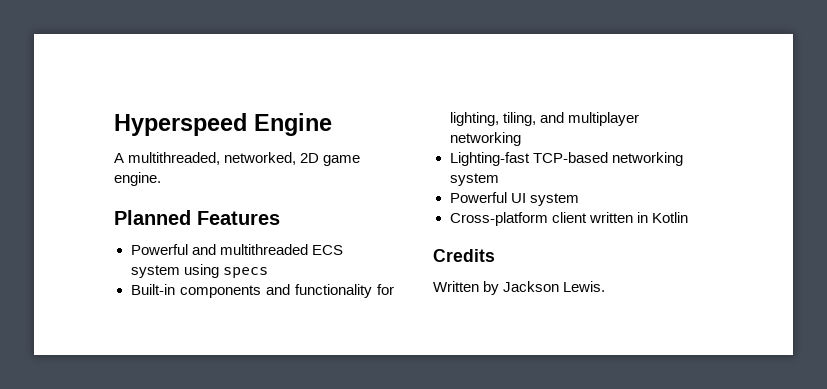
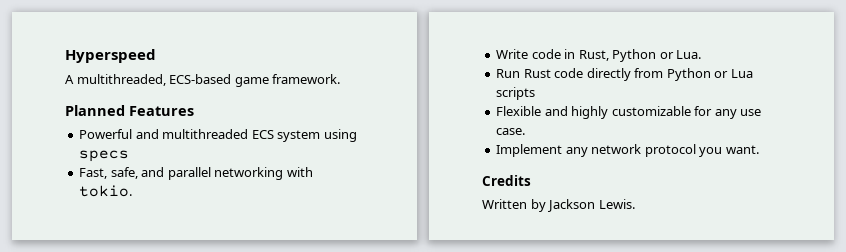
- Hyperspeed Engine
+ Hyperspeed
- A multithreaded, networked, 2D game engine.
+ A multithreaded, ECS-based game framework.
- Built-in components and functionality for lighting, tiling, and multiplayer networking
- Lighting-fast TCP-based networking system
- Powerful UI system
- Cross-platform client written in Kotlin
+ Fast, safe, and parallel networking with tokio.
+ Write code in Rust, Python or Lua.
+ Run Rust code directly from Python or Lua scripts
+ Flexible and highly customizable for any use case.
+ Implement any network protocol you want.

